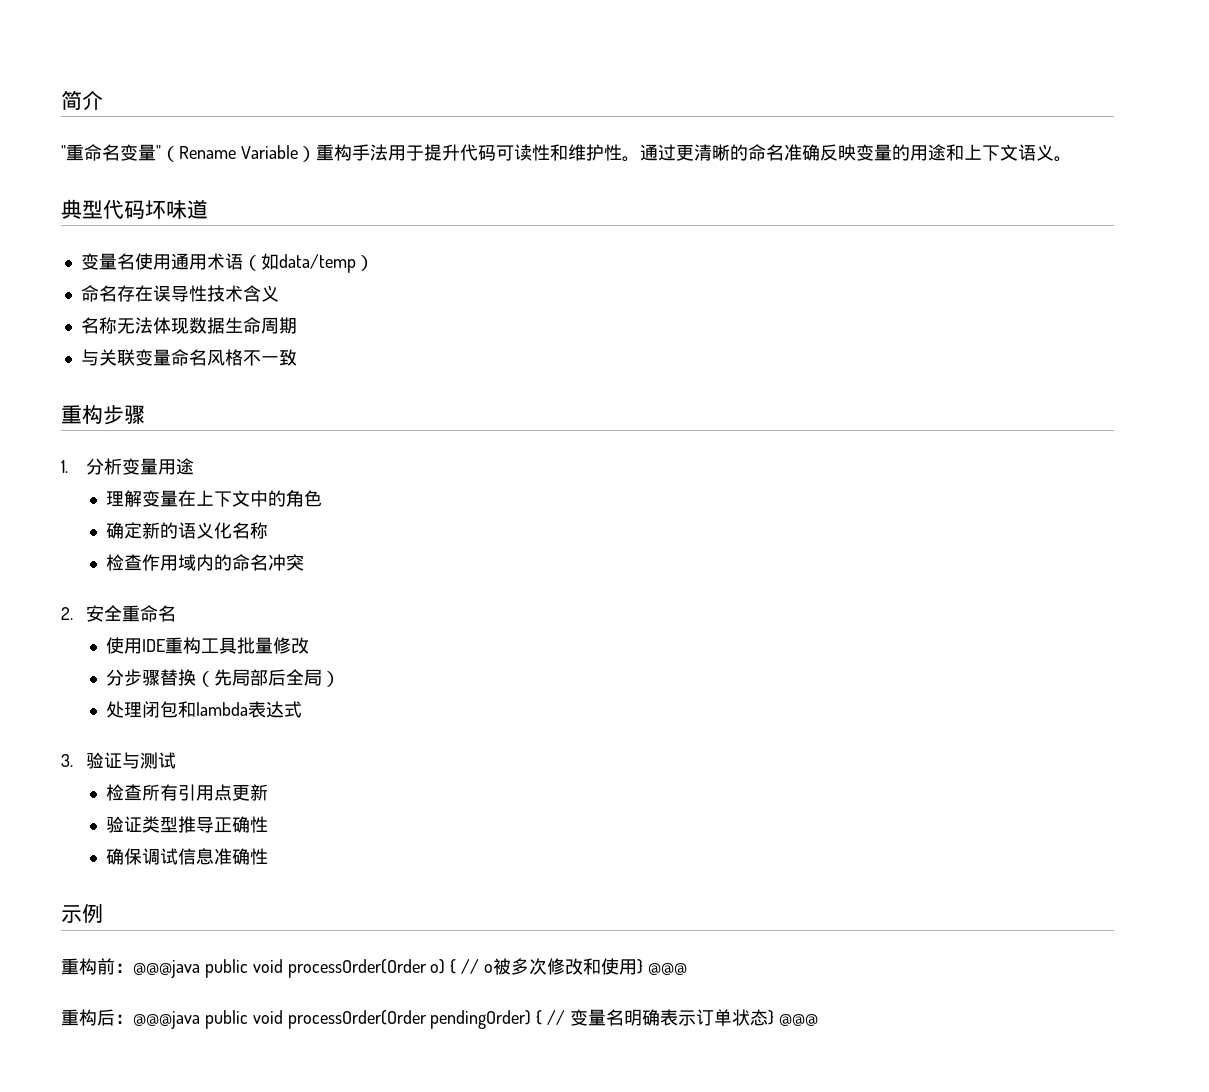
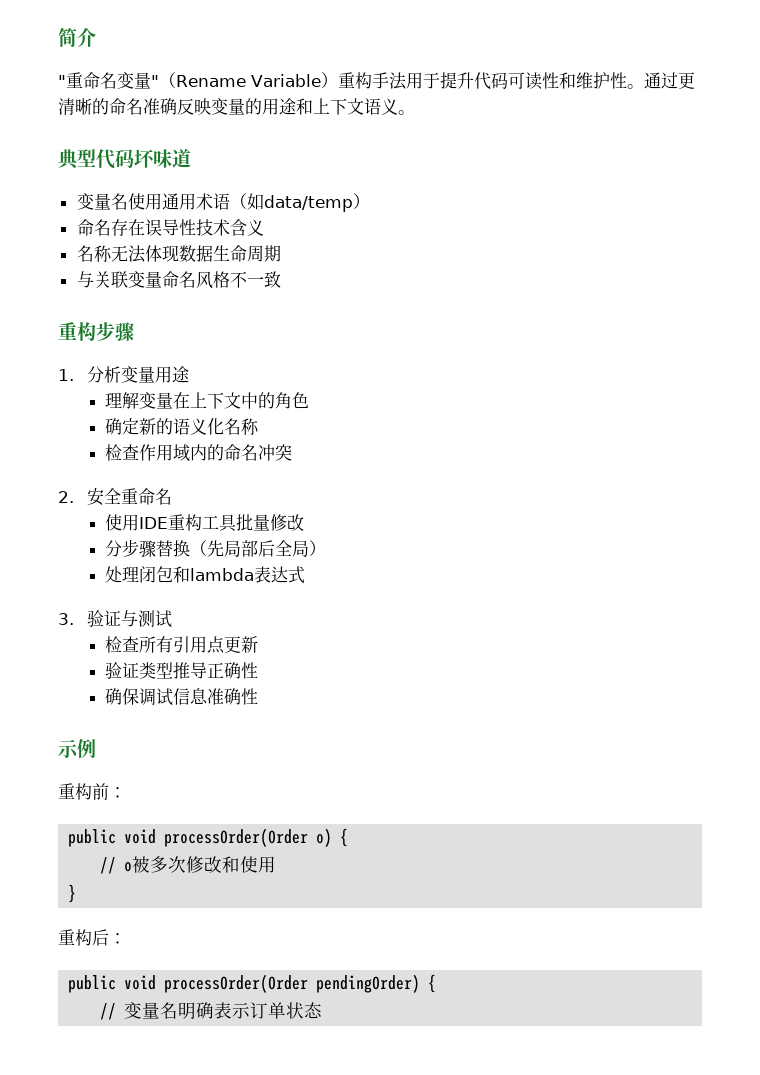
- 重构前：@@@java public void processOrder(Order o) { // o被多次修改和使用} @@@
+ 重构前：
+ public void processOrder(Order o) {
+ // o被多次修改和使用
+ }
- 重构后：@@@java public void processOrder(Order pendingOrder) { // 变量名明确表示订单状态} @@@
+ 重构后：
+ public void processOrder(Order pendingOrder) {
+ // 变量名明确表示订单状态

